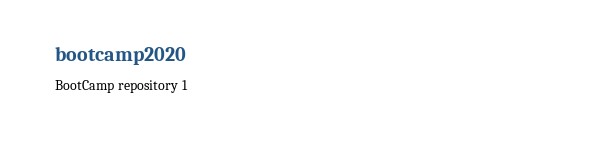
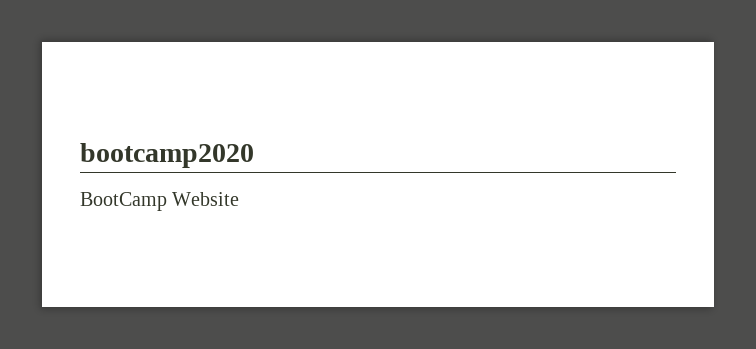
- BootCamp repository 1
+ BootCamp Website

